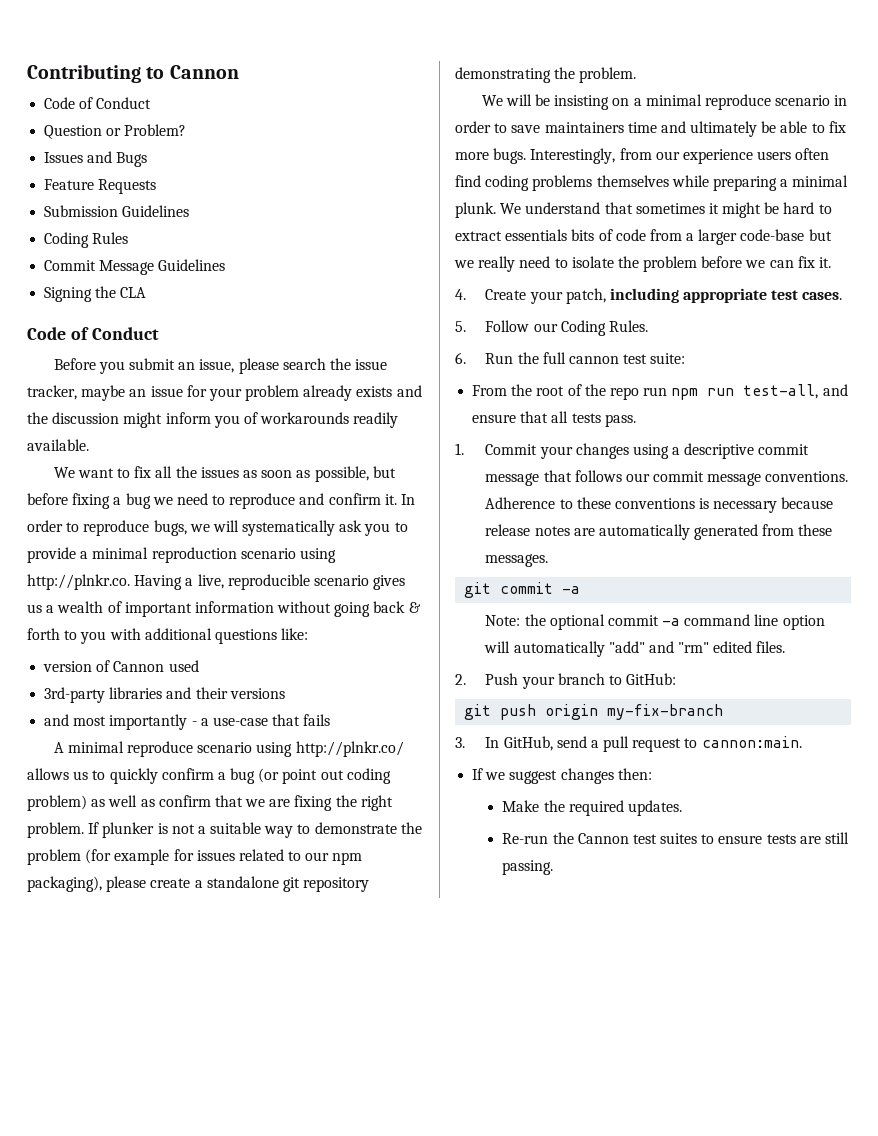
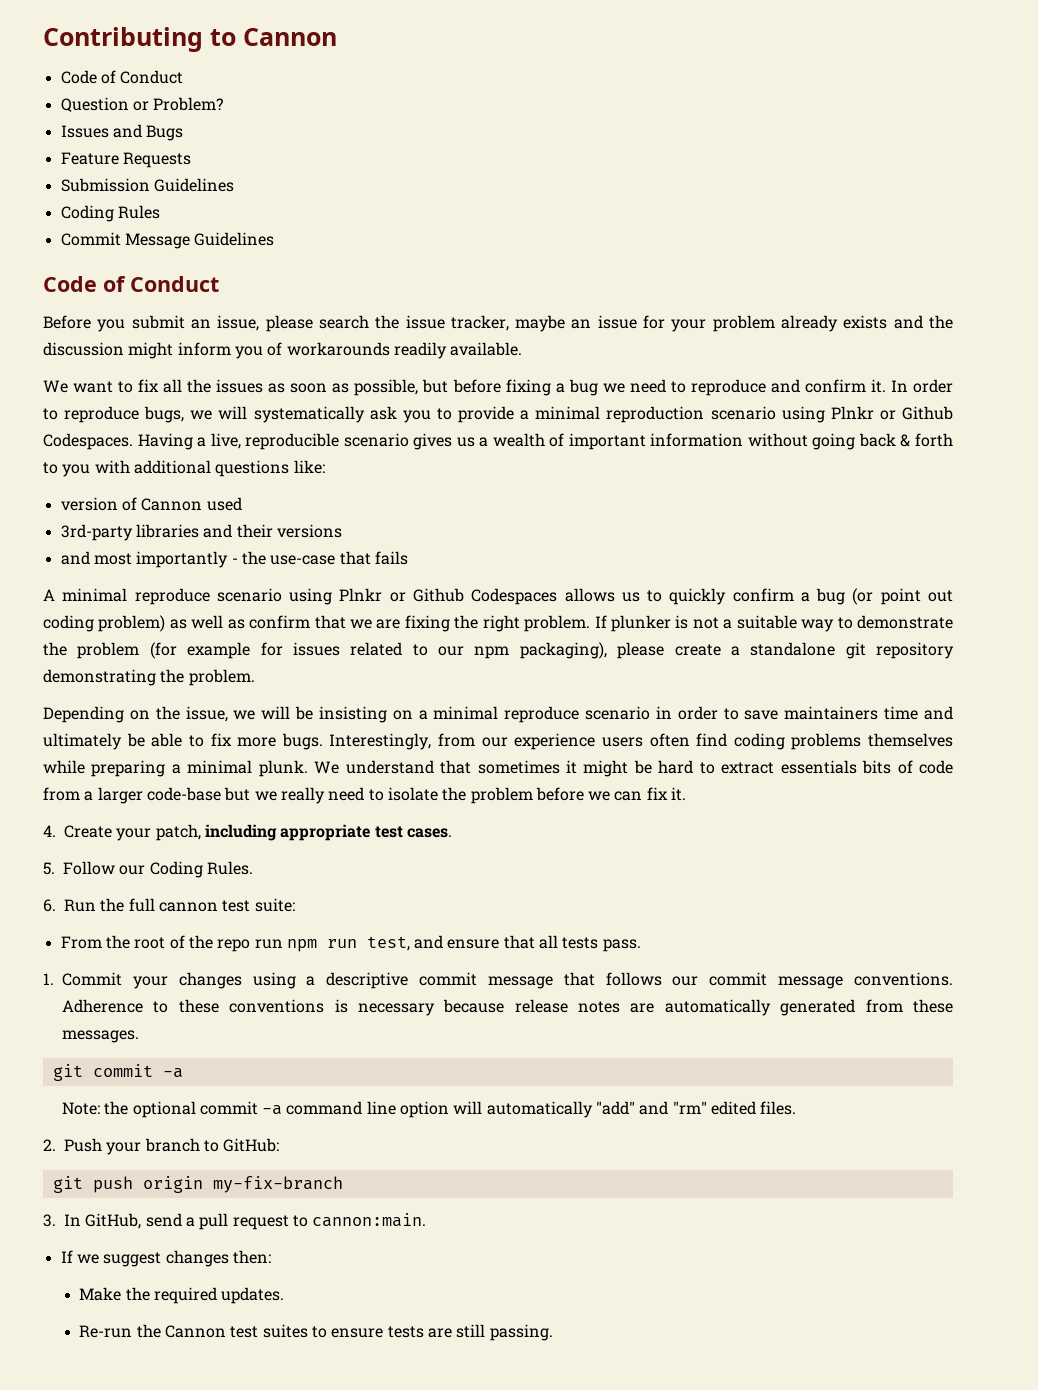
- Signing the CLA
- In order to reproduce bugs, we will systematically ask you to provide a minimal reproduction scenario using http://plnkr.co. Having a live, reproducible scenario gives us a wealth of important information without going back & forth to you with additional questions like:
+ In order to reproduce bugs, we will systematically ask you to provide a minimal reproduction scenario using Plnkr or Github Codespaces. Having a live, reproducible scenario gives us a wealth of important information without going back & forth to you with additional questions like:
- and most importantly - a use-case that fails
+ and most importantly - the use-case that fails
- A minimal reproduce scenario using http://plnkr.co/ allows us to quickly confirm a bug (or point out coding problem) as well as confirm that we are fixing the right problem.
+ A minimal reproduce scenario using Plnkr or Github Codespaces allows us to quickly confirm a bug (or point out coding problem) as well as confirm that we are fixing the right problem.
- We will be insisting on a minimal reproduce scenario in order to save maintainers time and ultimately be able to fix more bugs.
+ Depending on the issue, we will be insisting on a minimal reproduce scenario in order to save maintainers time and ultimately be able to fix more bugs.
- From the root of the repo run npm run test-all, and ensure that all tests pass.
+ From the root of the repo run npm run test, and ensure that all tests pass.

